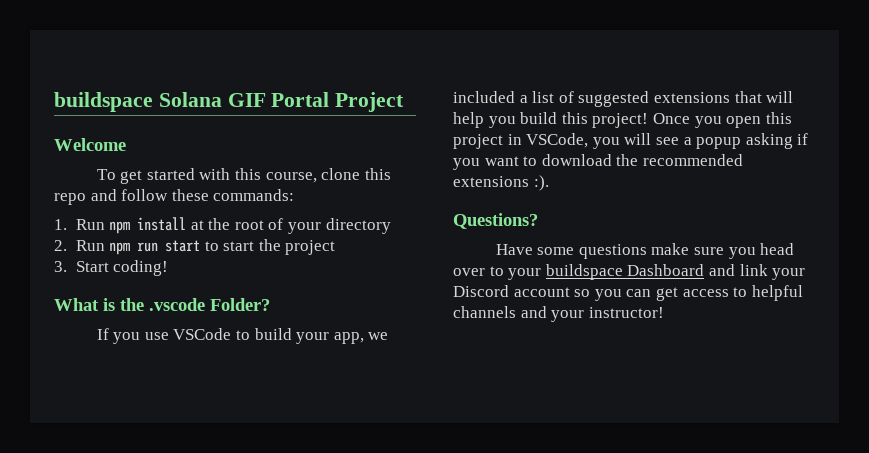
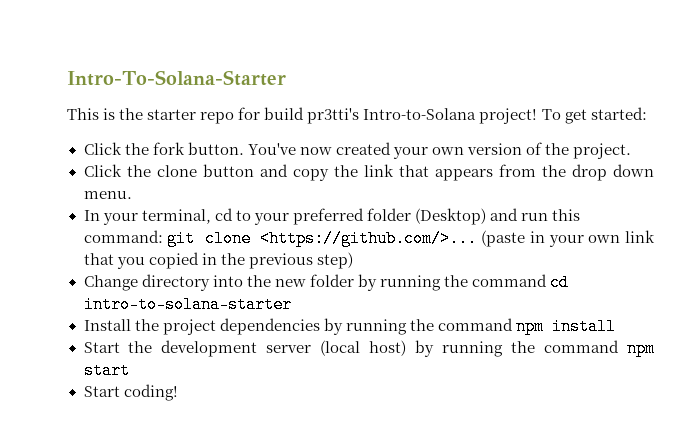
- buildspace Solana GIF Portal Project
- Welcome
- To get started with this course, clone this repo and follow these commands:
- 1. Run npm install at the root of your directory
- 2. Run npm run start to start the project
- 3. Start coding!
- What is the .vscode Folder?
- If you use VSCode to build your app, we included a list of suggested extensions that will help you build this project! Once you open this project in VSCode, you will see a popup asking if you want to download the recommended extensions :).
- Questions?
- Have some questions make sure you head over to your buildspace Dashboard and link your Discord account so you can get access to helpful channels and your instructor!
+ Intro-To-Solana-Starter
+ This is the starter repo for build pr3tti's Intro-to-Solana project! To get started:
+ Click the fork button. You've now created your own version of the project.
+ Click the clone button and copy the link that appears from the drop down menu.
+ In your terminal, cd to your preferred folder (Desktop) and run this command: git clone <https://github.com/>... (paste in your own link that you copied in the previous step)
+ Change directory into the new folder by running the command cd intro-to-solana-starter
+ Install the project dependencies by running the command npm install
+ Start the development server (local host) by running the command npm start
+ Start coding!

